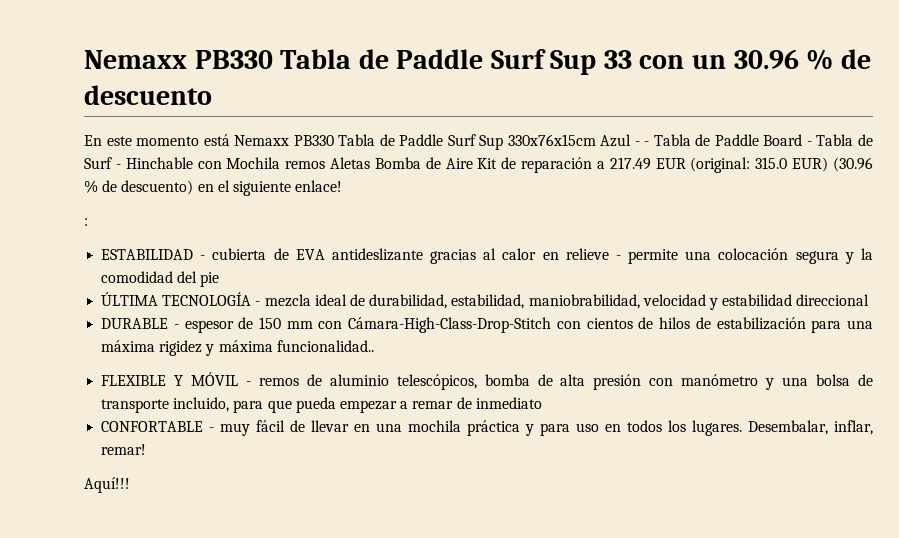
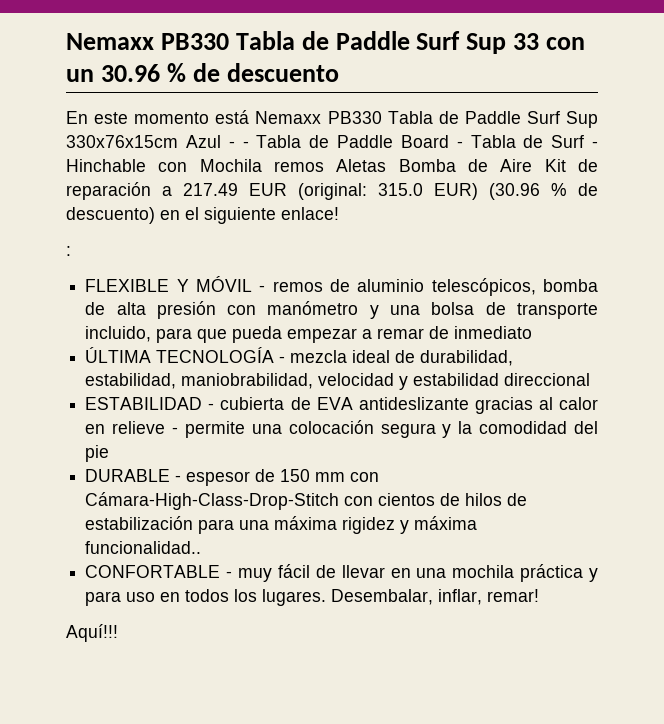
- ESTABILIDAD - cubierta de EVA antideslizante gracias al calor en relieve - permite una colocación segura y la comodidad del pie
- ÚLTIMA TECNOLOGÍA - mezcla ideal de durabilidad, estabilidad, maniobrabilidad, velocidad y estabilidad direccional
- DURABLE - espesor de 150 mm con Cámara-High-Class-Drop-Stitch con cientos de hilos de estabilización para una máxima rigidez y máxima funcionalidad..
+ ÚLTIMA TECNOLOGÍA - mezcla ideal de durabilidad, estabilidad, maniobrabilidad, velocidad y estabilidad direccional
+ ESTABILIDAD - cubierta de EVA antideslizante gracias al calor en relieve - permite una colocación segura y la comodidad del pie
+ DURABLE - espesor de 150 mm con Cámara-High-Class-Drop-Stitch con cientos de hilos de estabilización para una máxima rigidez y máxima funcionalidad..

